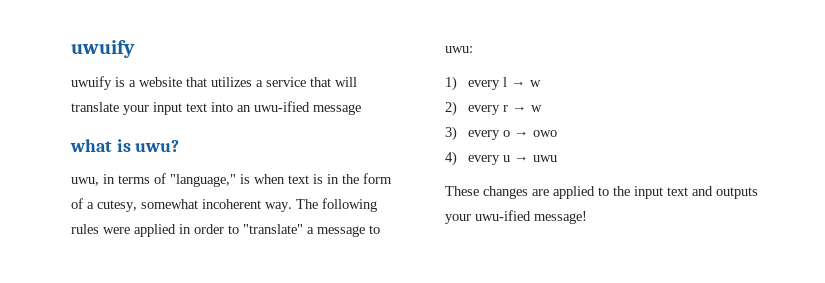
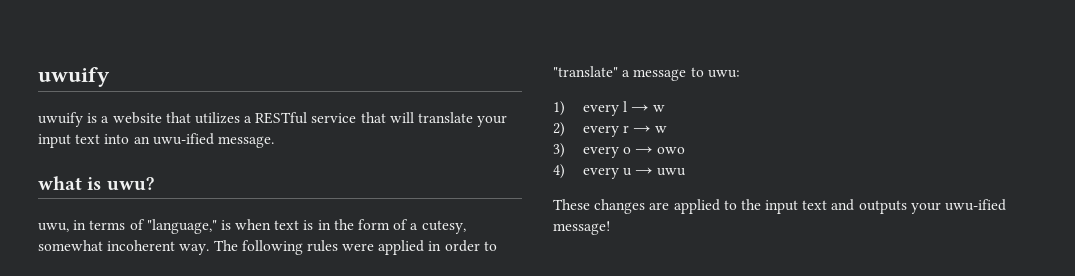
- uwuify is a website that utilizes a service that will translate your input text into an uwu-ified message
+ uwuify is a website that utilizes a RESTful service that will translate your input text into an uwu-ified message.

